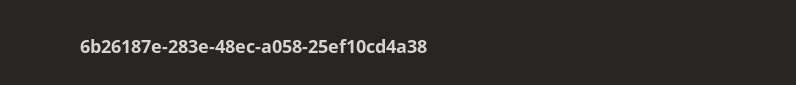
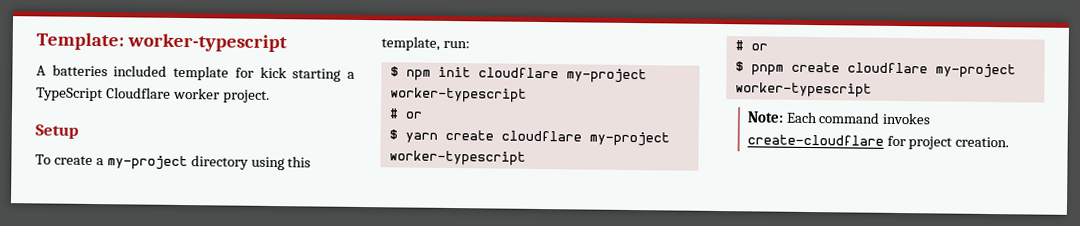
- 6b26187e-283e-48ec-a058-25ef10cd4a38
+ Template: worker-typescript
+ A batteries included template for kick starting a TypeScript Cloudflare worker project.
+ Setup
+ To create a my-project directory using this template, run:
+ $ npm init cloudflare my-project worker-typescript
+ # or
+ $ yarn create cloudflare my-project worker-typescript
+ # or
+ $ pnpm create cloudflare my-project worker-typescript
+ Note: Each command invokes create-cloudflare for project creation.

